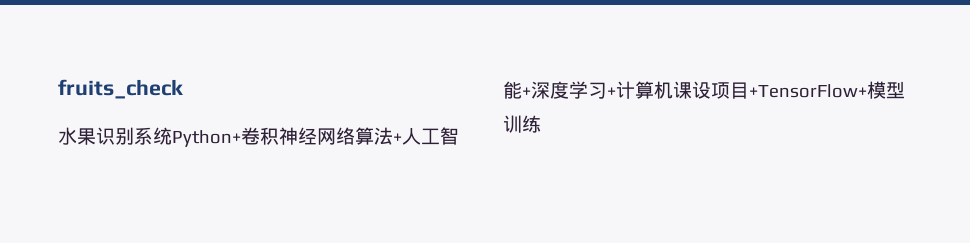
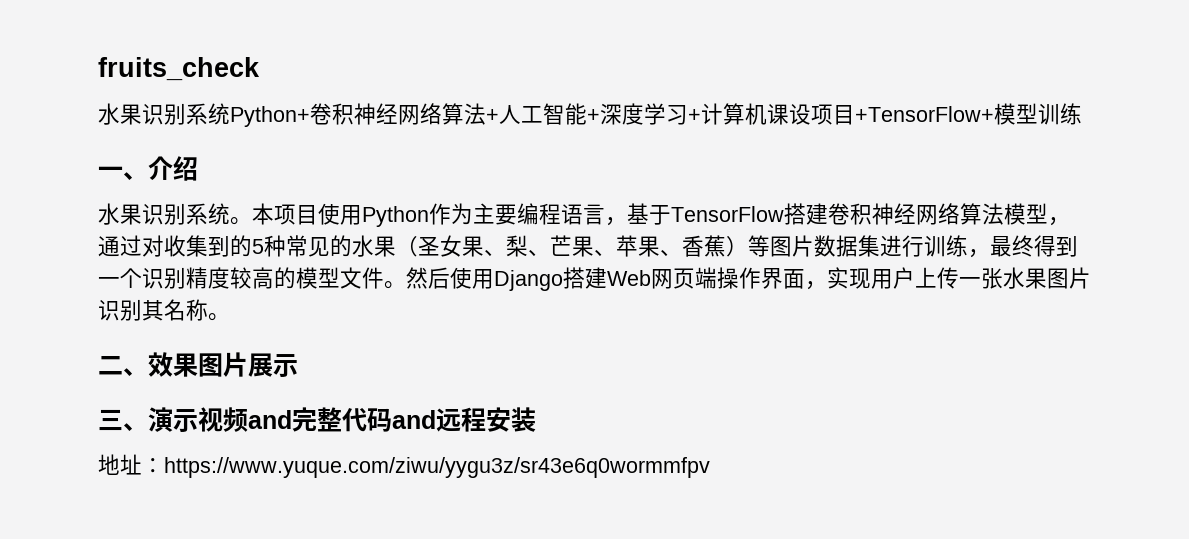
+ 一、介绍
+ 水果识别系统。本项目使用Python作为主要编程语言，基于TensorFlow搭建卷积神经网络算法模型，通过对收集到的5种常见的水果（圣女果、梨、芒果、苹果、香蕉）等图片数据集进行训练，最终得到一个识别精度较高的模型文件。然后使用Django搭建Web网页端操作界面，实现用户上传一张水果图片识别其名称。
+ 二、效果图片展示
+ 三、演示视频and完整代码and远程安装
+ 地址：https://www.yuque.com/ziwu/yygu3z/sr43e6q0wormmfpv

